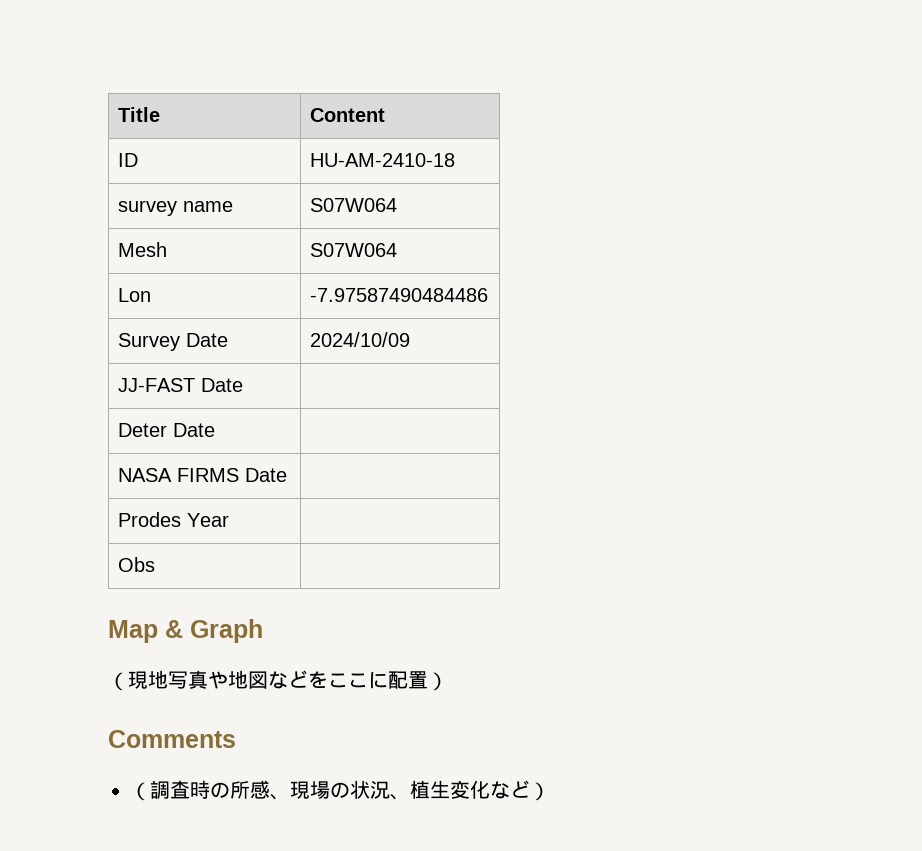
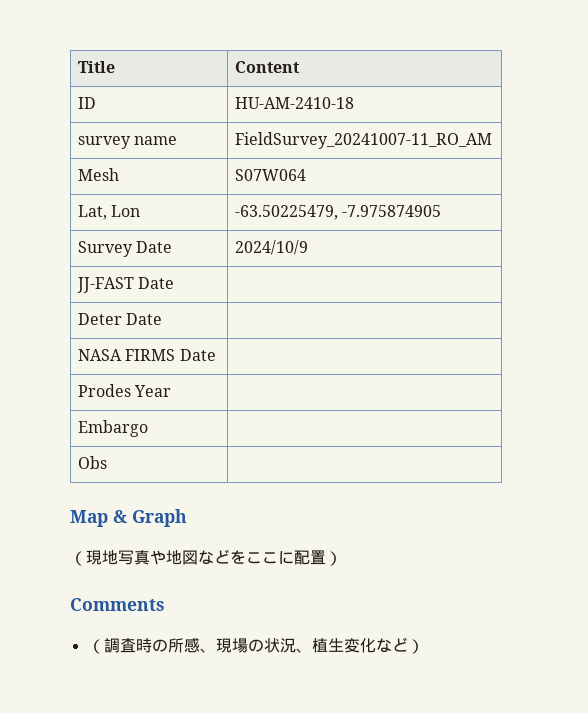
- survey name | S07W064
+ survey name | FieldSurvey_20241007-11_RO_AM
- Lon | -7.97587490484486
+ Lat, Lon | -63.50225479, -7.975874905
- Survey Date | 2024/10/09
+ Survey Date | 2024/10/9
+ Embargo |

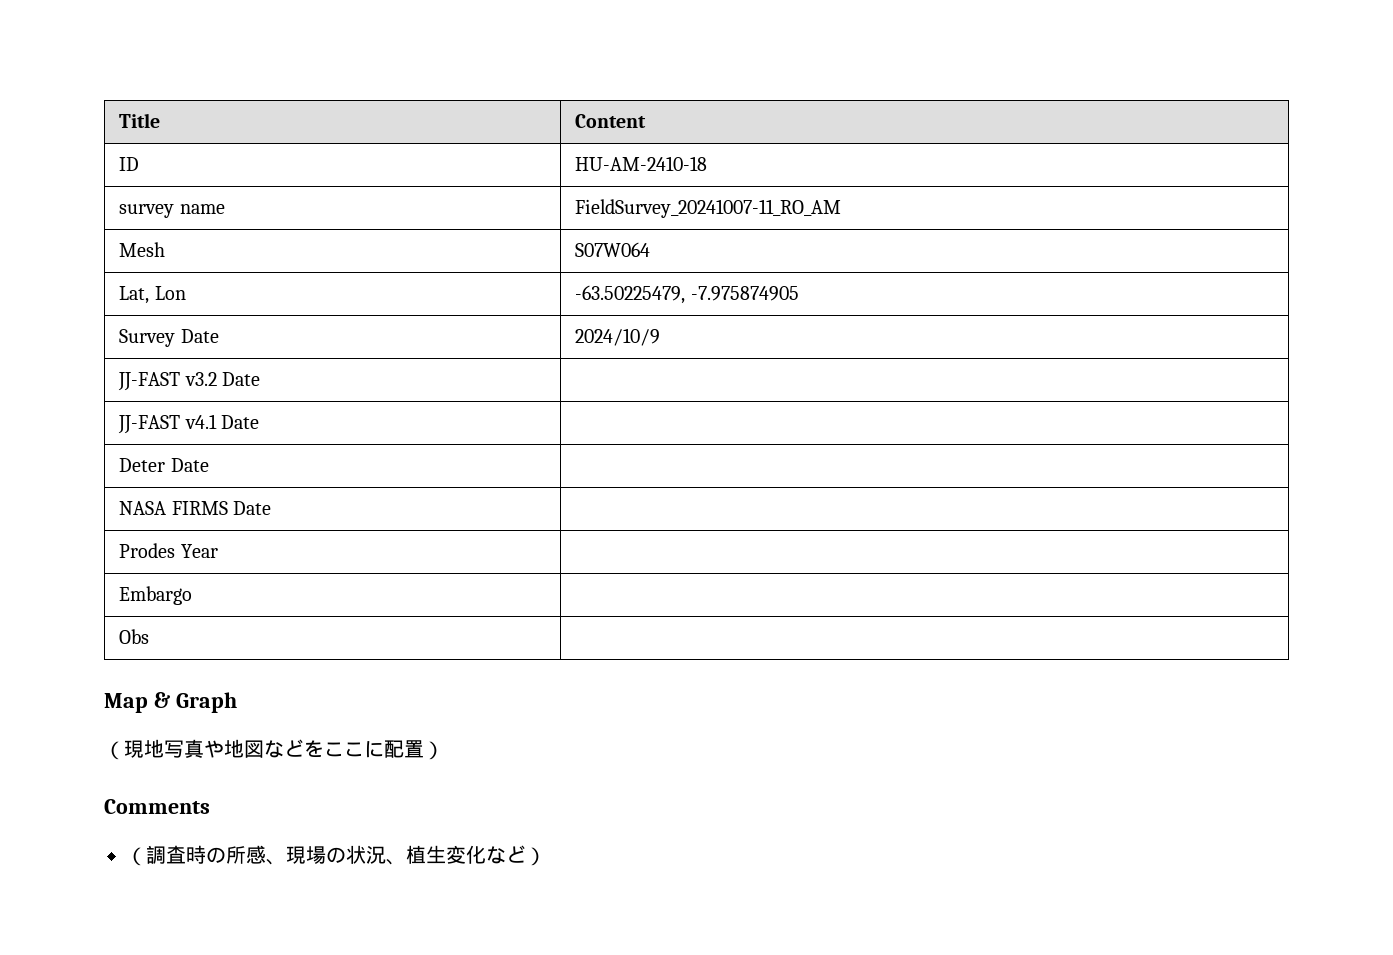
- JJ-FAST Date |
+ JJ-FAST v3.2 Date |
+ JJ-FAST v4.1 Date |

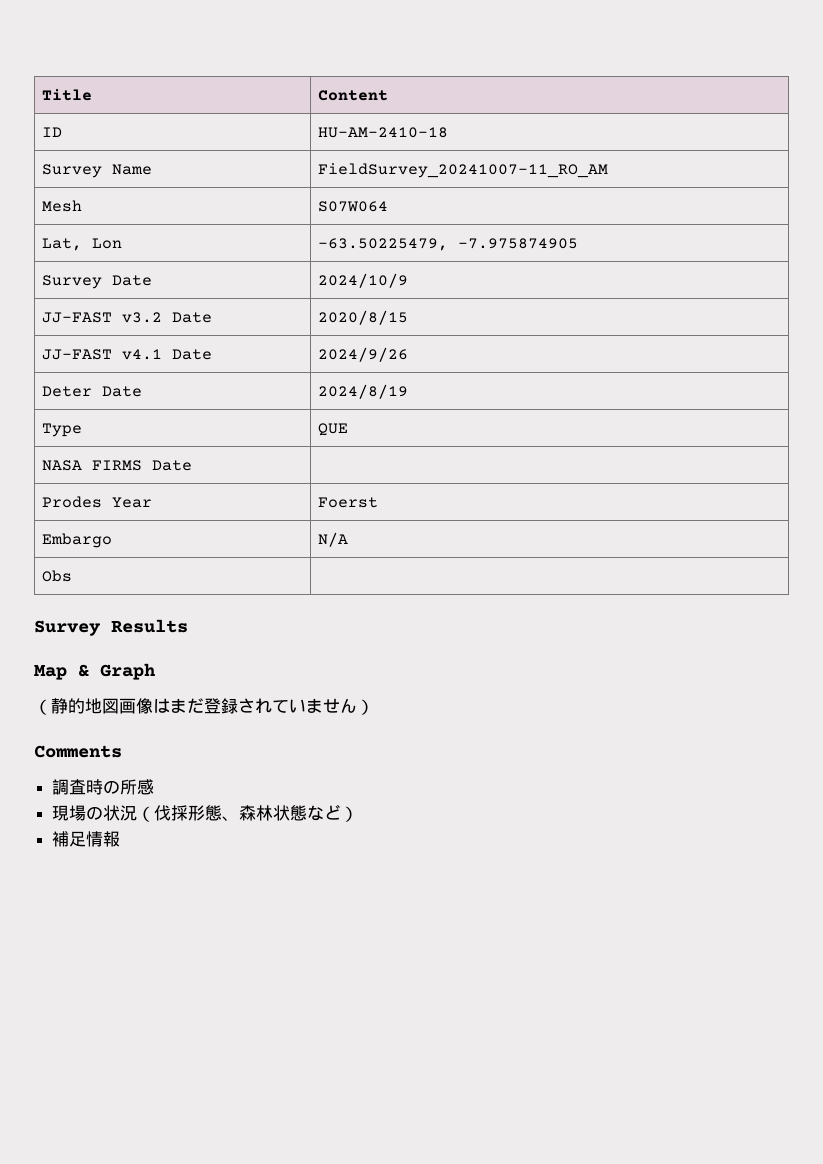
- survey name | FieldSurvey_20241007-11_RO_AM
+ Survey Name | FieldSurvey_20241007-11_RO_AM
- JJ-FAST v3.2 Date |
+ JJ-FAST v3.2 Date | 2020/8/15
- JJ-FAST v4.1 Date |
+ JJ-FAST v4.1 Date | 2024/9/26
- Deter Date |
+ Deter Date | 2024/8/19
+ Type | QUE
- Prodes Year |
+ Prodes Year | Foerst
- Embargo |
+ Embargo | N/A
+ Survey Results
- （現地写真や地図などをここに配置）
+ （静的地図画像はまだ登録されていません）
- （調査時の所感、現場の状況、植生変化など）
+ 調査時の所感
+ 現場の状況（伐採形態、森林状態など）
+ 補足情報

